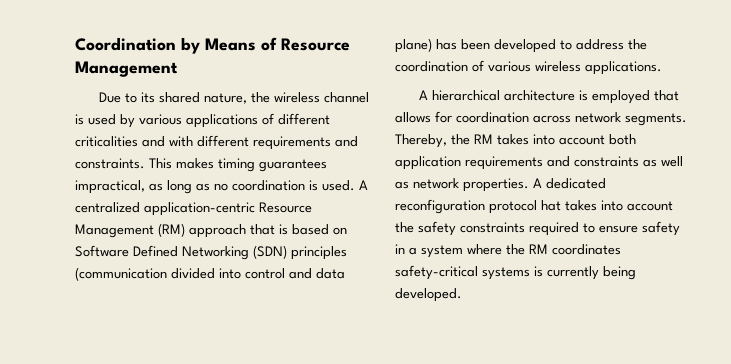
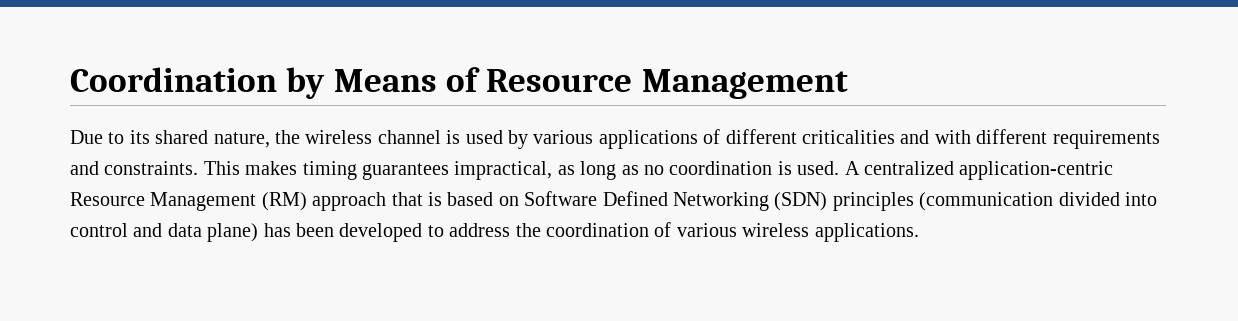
- A hierarchical architecture is employed that allows for coordination across network segments. Thereby, the RM takes into account both application requirements and constraints as well as network properties. A dedicated reconfiguration protocol hat takes into account the safety constraints required to ensure safety in a system where the RM coordinates safety-critical systems is currently being developed.

